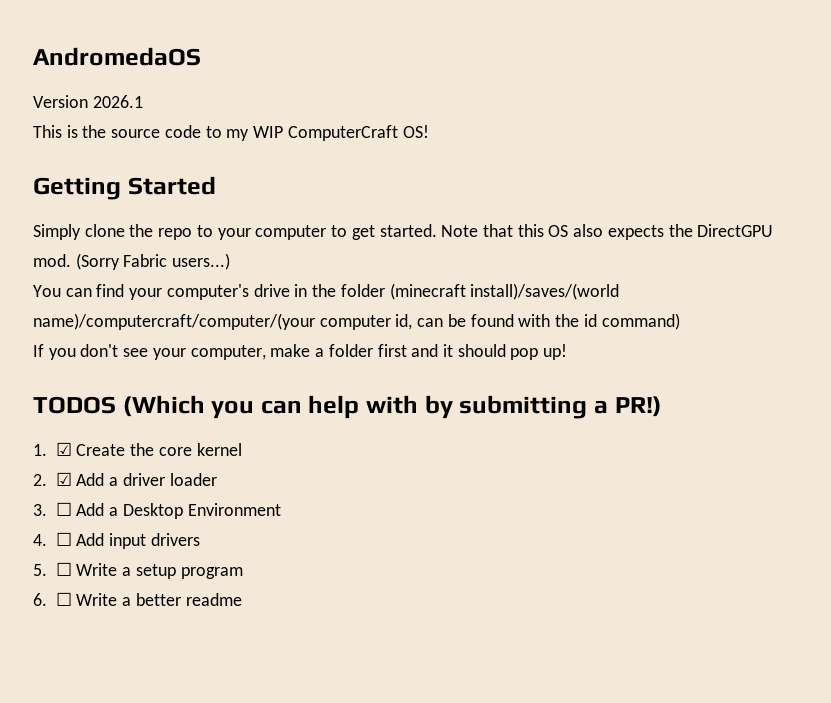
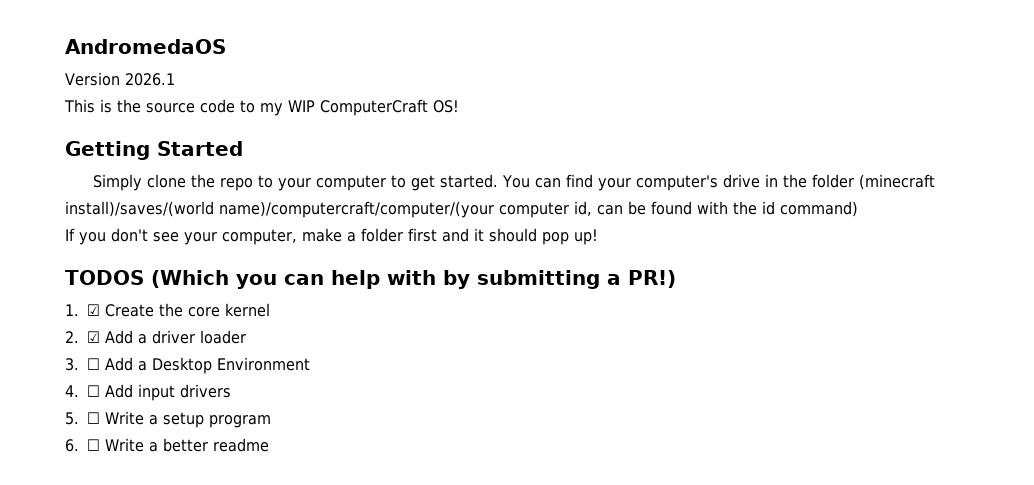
- Simply clone the repo to your computer to get started. Note that this OS also expects the DirectGPU mod. (Sorry Fabric users...)
- You can find your computer's drive in the folder (minecraft install)/saves/(world name)/computercraft/computer/(your computer id, can be found with the id command)
+ Simply clone the repo to your computer to get started. You can find your computer's drive in the folder (minecraft install)/saves/(world name)/computercraft/computer/(your computer id, can be found with the id command)

